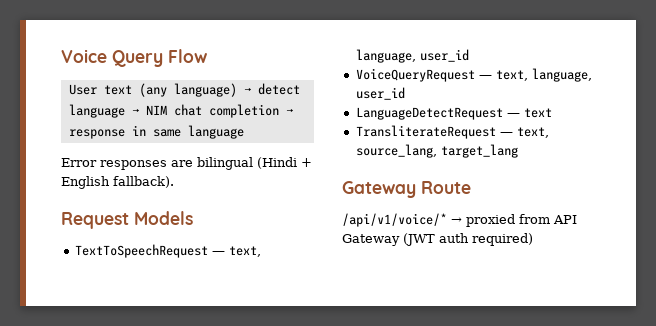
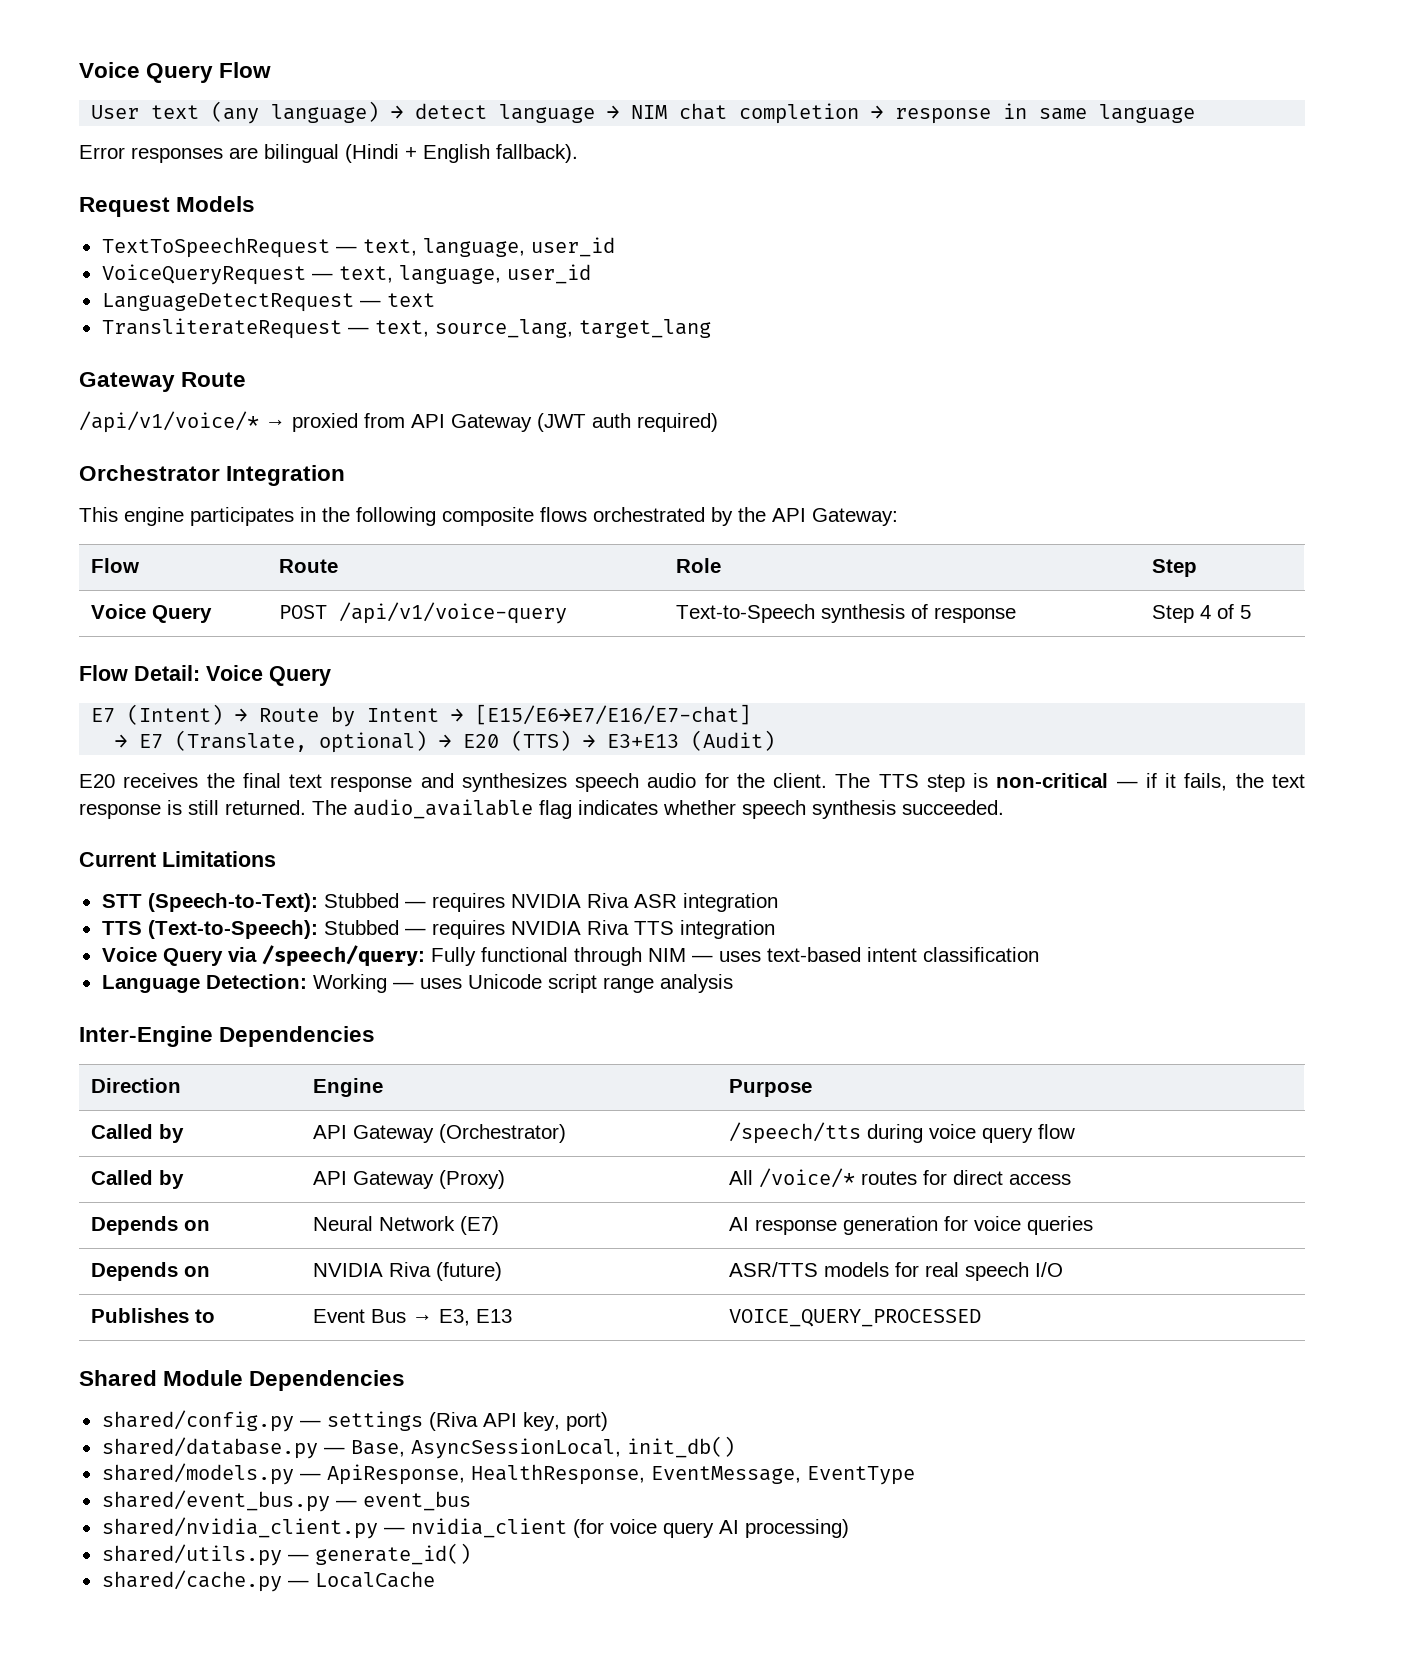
+ Orchestrator Integration
+ This engine participates in the following composite flows orchestrated by the API Gateway:
+ Flow | Route | Role | Step
+ Voice Query | POST /api/v1/voice-query | Text-to-Speech synthesis of response | Step 4 of 5
+ Flow Detail: Voice Query
+ E7 (Intent) → Route by Intent → [E15/E6→E7/E16/E7-chat]
+ → E7 (Translate, optional) → E20 (TTS) → E3+E13 (Audit)
+ E20 receives the final text response and synthesizes speech audio for the client. The TTS step is non-critical — if it fails, the text response is still returned. The audio_available flag indicates whether speech synthesis succeeded.
+ Current Limitations
+ STT (Speech-to-Text): Stubbed — requires NVIDIA Riva ASR integration
+ TTS (Text-to-Speech): Stubbed — requires NVIDIA Riva TTS integration
+ Voice Query via /speech/query: Fully functional through NIM — uses text-based intent classification
+ Language Detection: Working — uses Unicode script range analysis
+ Inter-Engine Dependencies
+ Direction | Engine | Purpose
+ Called by | API Gateway (Orchestrator) | /speech/tts during voice query flow
+ Called by | API Gateway (Proxy) | All /voice/* routes for direct access
+ Depends on | Neural Network (E7) | AI response generation for voice queries
+ Depends on | NVIDIA Riva (future) | ASR/TTS models for real speech I/O
+ Publishes to | Event Bus → E3, E13 | VOICE_QUERY_PROCESSED
+ Shared Module Dependencies
+ shared/config.py — settings (Riva API key, port)
+ shared/database.py — Base, AsyncSessionLocal, init_db()
+ shared/models.py — ApiResponse, HealthResponse, EventMessage, EventType
+ shared/event_bus.py — event_bus
+ shared/nvidia_client.py — nvidia_client (for voice query AI processing)
+ shared/utils.py — generate_id()
+ shared/cache.py — LocalCache

